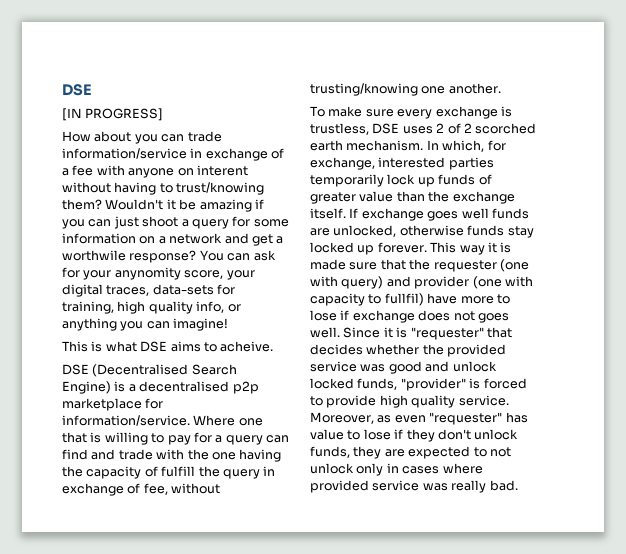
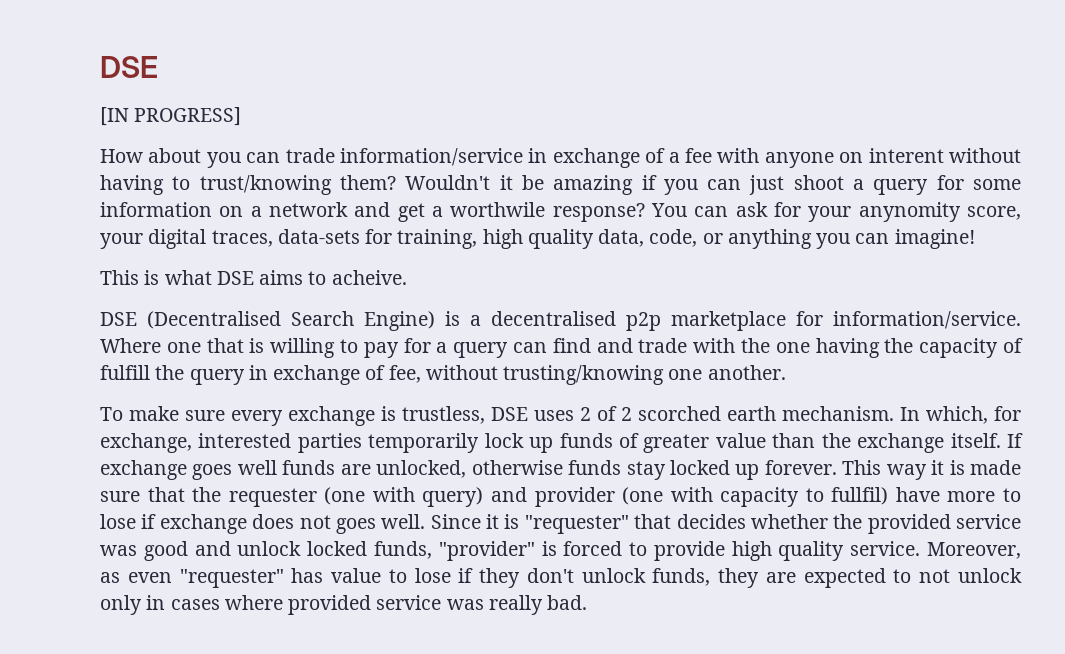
- You can ask for your anynomity score, your digital traces, data-sets for training, high quality info, or anything you can imagine!
+ You can ask for your anynomity score, your digital traces, data-sets for training, high quality data, code, or anything you can imagine!

